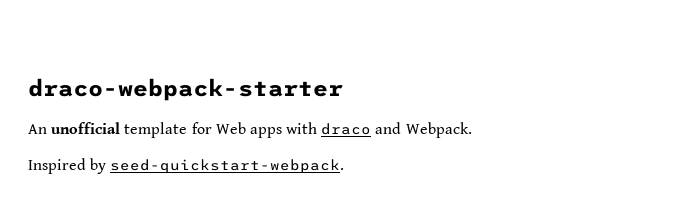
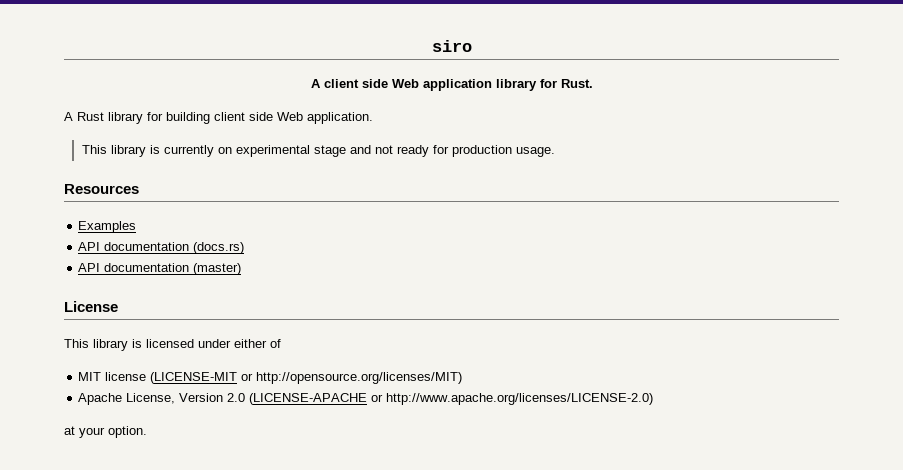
- draco-webpack-starter
- An unofficial template for Web apps with draco and Webpack.
- Inspired by seed-quickstart-webpack.
+ siro
+ A client side Web application library for Rust.
+ A Rust library for building client side Web application.
+ This library is currently on experimental stage and not ready for production usage.
+ Resources
+ Examples
+ API documentation (docs.rs)
+ API documentation (master)
+ License
+ This library is licensed under either of
+ MIT license (LICENSE-MIT or http://opensource.org/licenses/MIT)
+ Apache License, Version 2.0 (LICENSE-APACHE or http://www.apache.org/licenses/LICENSE-2.0)
+ at your option.

